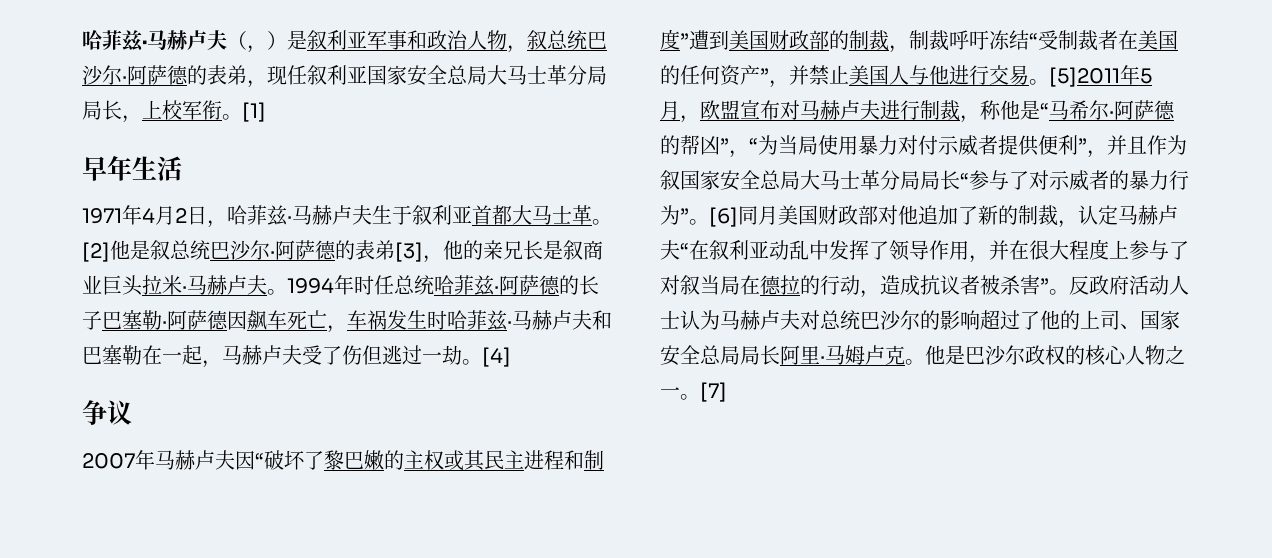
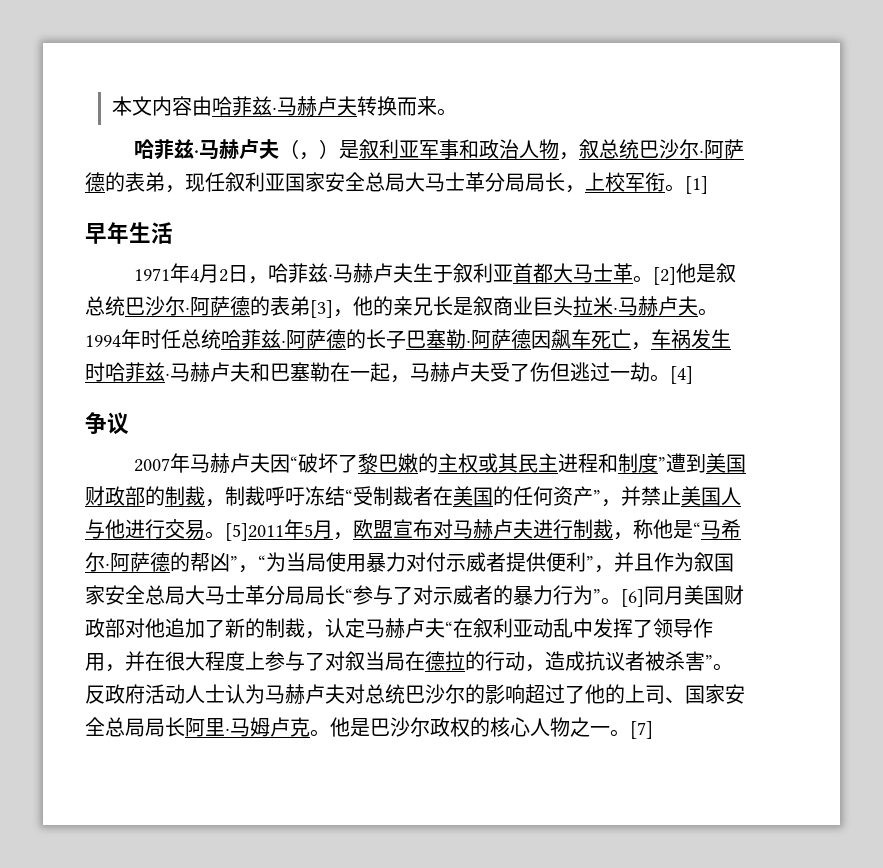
+ 本文内容由哈菲兹·马赫卢夫转换而来。

